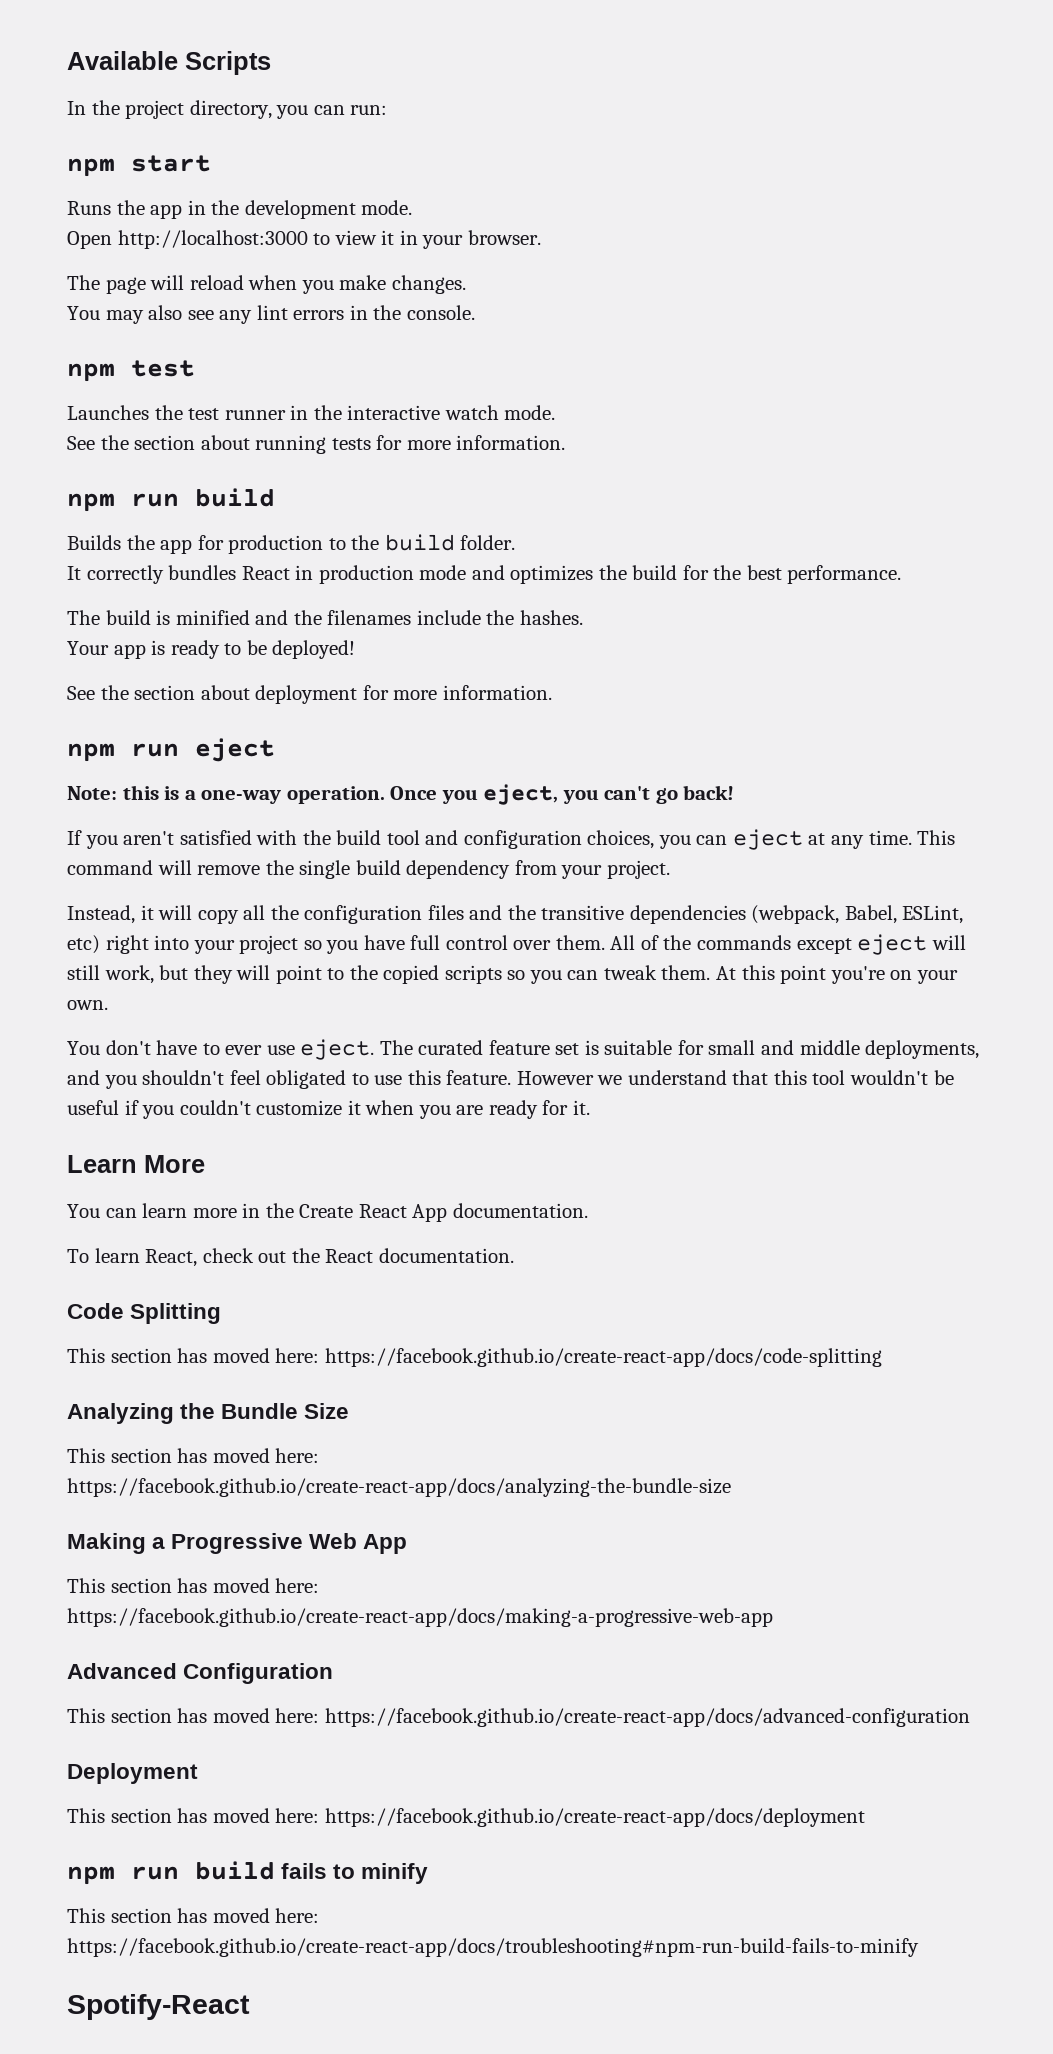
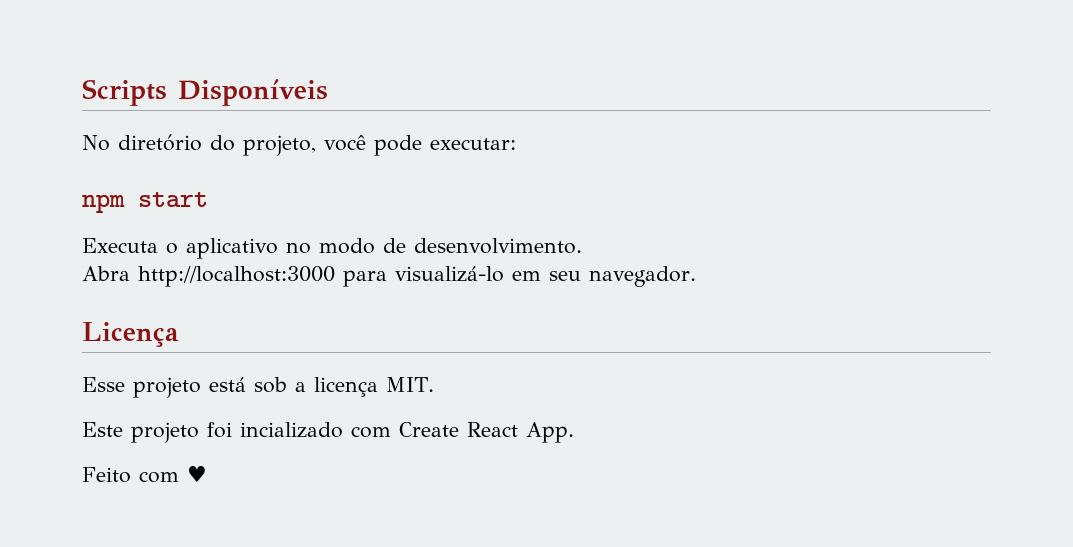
- Available Scripts
- In the project directory, you can run:
+ Scripts Disponíveis
+ No diretório do projeto, você pode executar:
  npm start
- Runs the app in the development mode.
- Open http://localhost:3000 to view it in your browser.
- The page will reload when you make changes.
- You may also see any lint errors in the console.
- npm test
- Launches the test runner in the interactive watch mode.
- See the section about running tests for more information.
- npm run build
- Builds the app for production to the build folder.
- It correctly bundles React in production mode and optimizes the build for the best performance.
- The build is minified and the filenames include the hashes.
- Your app is ready to be deployed!
- See the section about deployment for more information.
- npm run eject
- Note: this is a one-way operation. Once you eject, you can't go back!
- If you aren't satisfied with the build tool and configuration choices, you can eject at any time. This command will remove the single build dependency from your project.
- Instead, it will copy all the configuration files and the transitive dependencies (webpack, Babel, ESLint, etc) right into your project so you have full control over them. All of the commands except eject will still work, but they will point to the copied scripts so you can tweak them. At this point you're on your own.
- You don't have to ever use eject. The curated feature set is suitable for small and middle deployments, and you shouldn't feel obligated to use this feature. However we understand that this tool wouldn't be useful if you couldn't customize it when you are ready for it.
- Learn More
- You can learn more in the Create React App documentation.
- To learn React, check out the React documentation.
- Code Splitting
- This section has moved here: https://facebook.github.io/create-react-app/docs/code-splitting
- Analyzing the Bundle Size
- This section has moved here: https://facebook.github.io/create-react-app/docs/analyzing-the-bundle-size
- Making a Progressive Web App
- This section has moved here: https://facebook.github.io/create-react-app/docs/making-a-progressive-web-app
- Advanced Configuration
- This section has moved here: https://facebook.github.io/create-react-app/docs/advanced-configuration
- Deployment
- This section has moved here: https://facebook.github.io/create-react-app/docs/deployment
- npm run build fails to minify
- This section has moved here: https://facebook.github.io/create-react-app/docs/troubleshooting#npm-run-build-fails-to-minify
- Spotify-React
+ Executa o aplicativo no modo de desenvolvimento.
+ Abra http://localhost:3000 para visualizá-lo em seu navegador.
+ Licença
+ Esse projeto está sob a licença MIT.
+ Este projeto foi incializado com Create React App.
+ Feito com ♥

